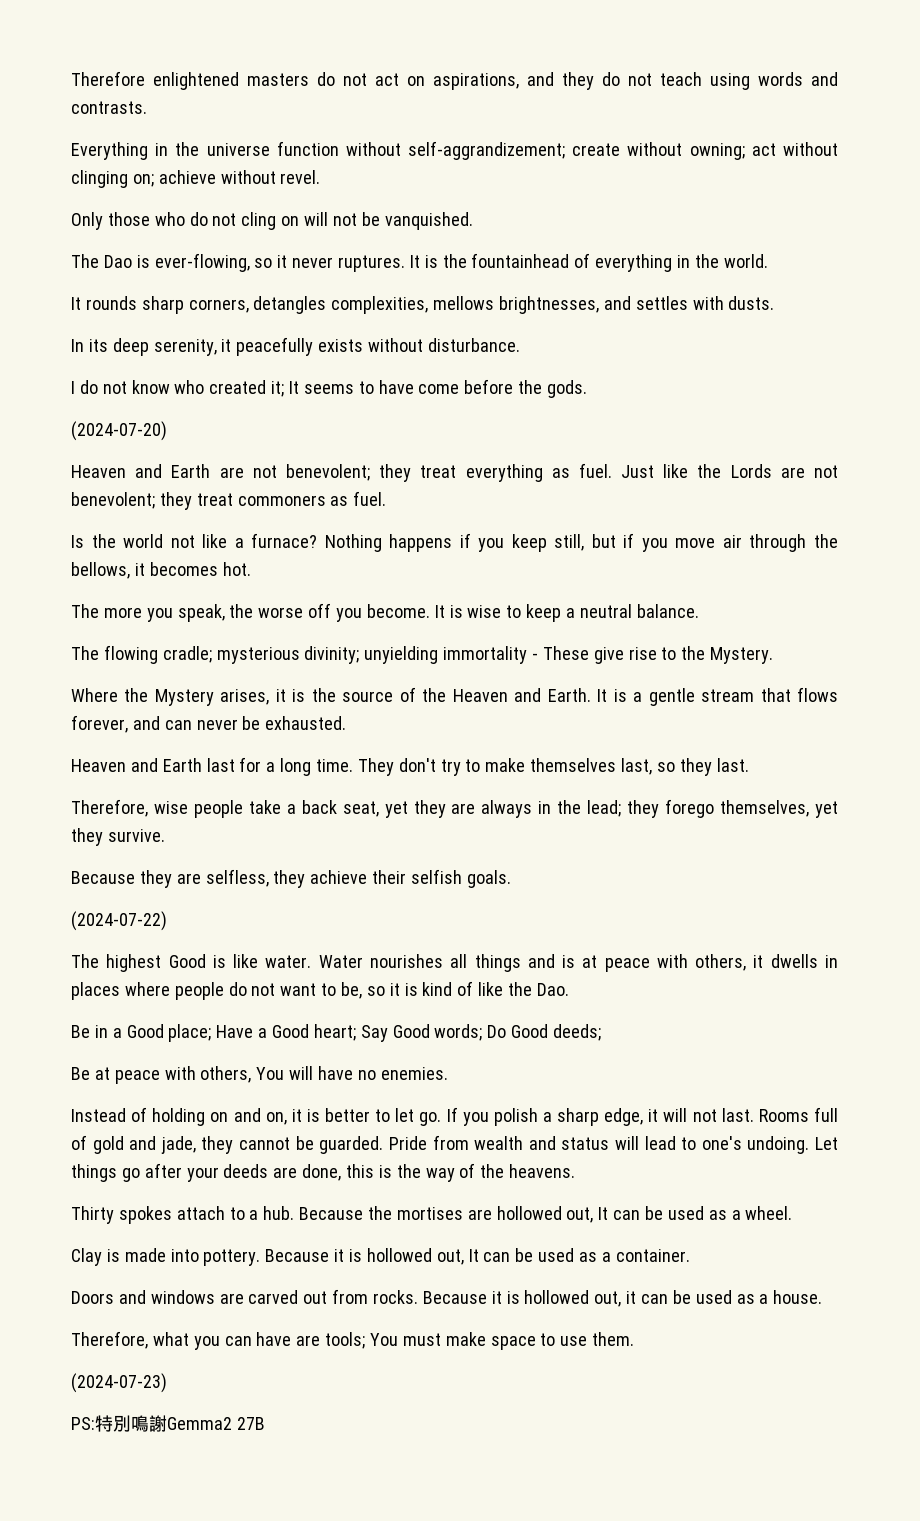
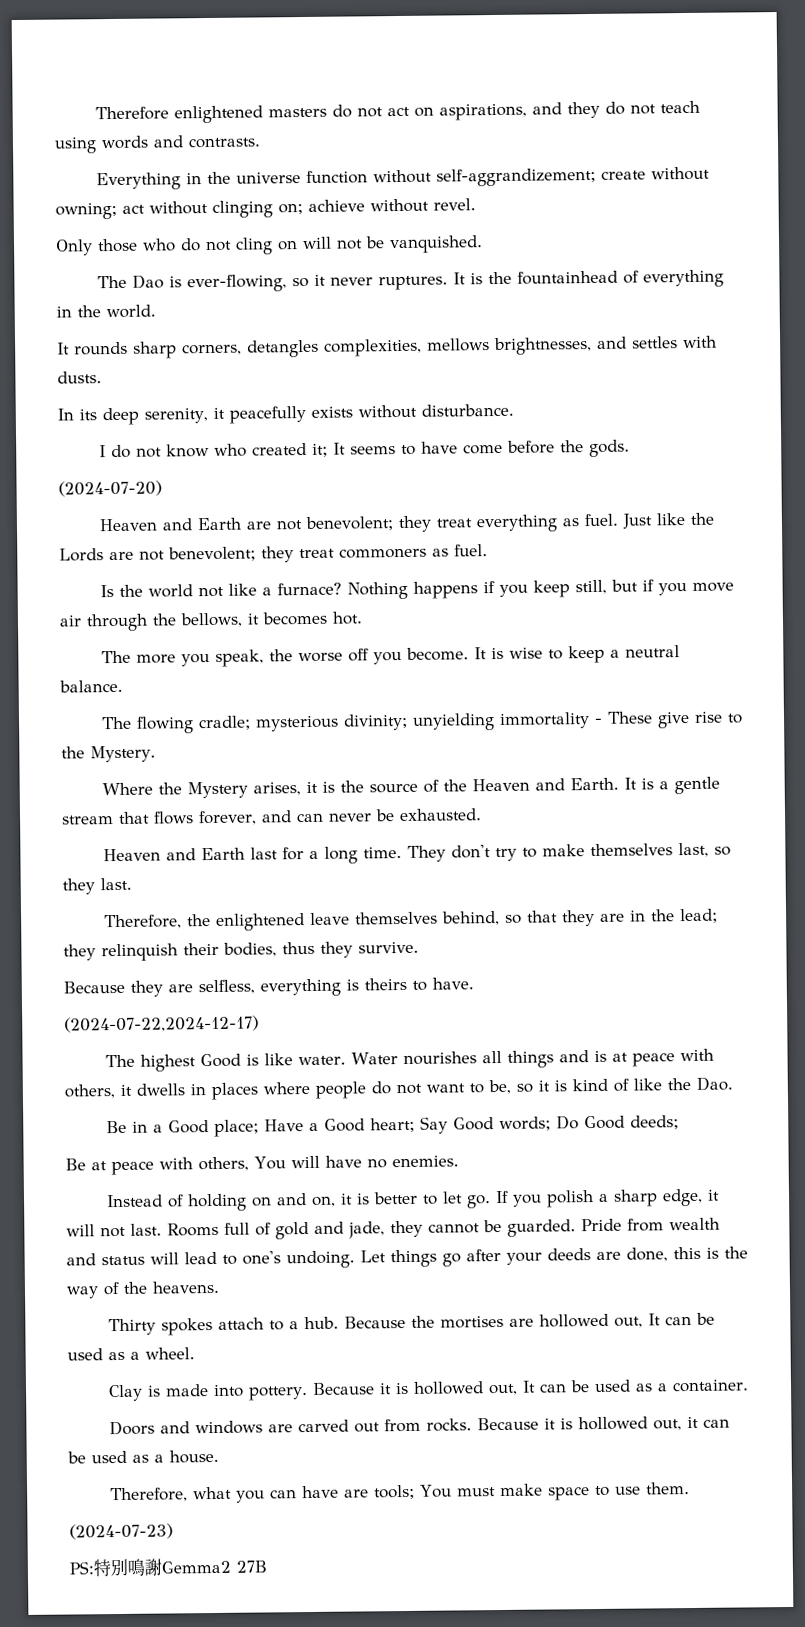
- Therefore, wise people take a back seat, yet they are always in the lead; they forego themselves, yet they survive.
+ Therefore, the enlightened leave themselves behind, so that they are in the lead; they relinquish their bodies, thus they survive.
- Because they are selfless, they achieve their selfish goals.
- (2024-07-22)
+ Because they are selfless, everything is theirs to have.
+ (2024-07-22,2024-12-17)

